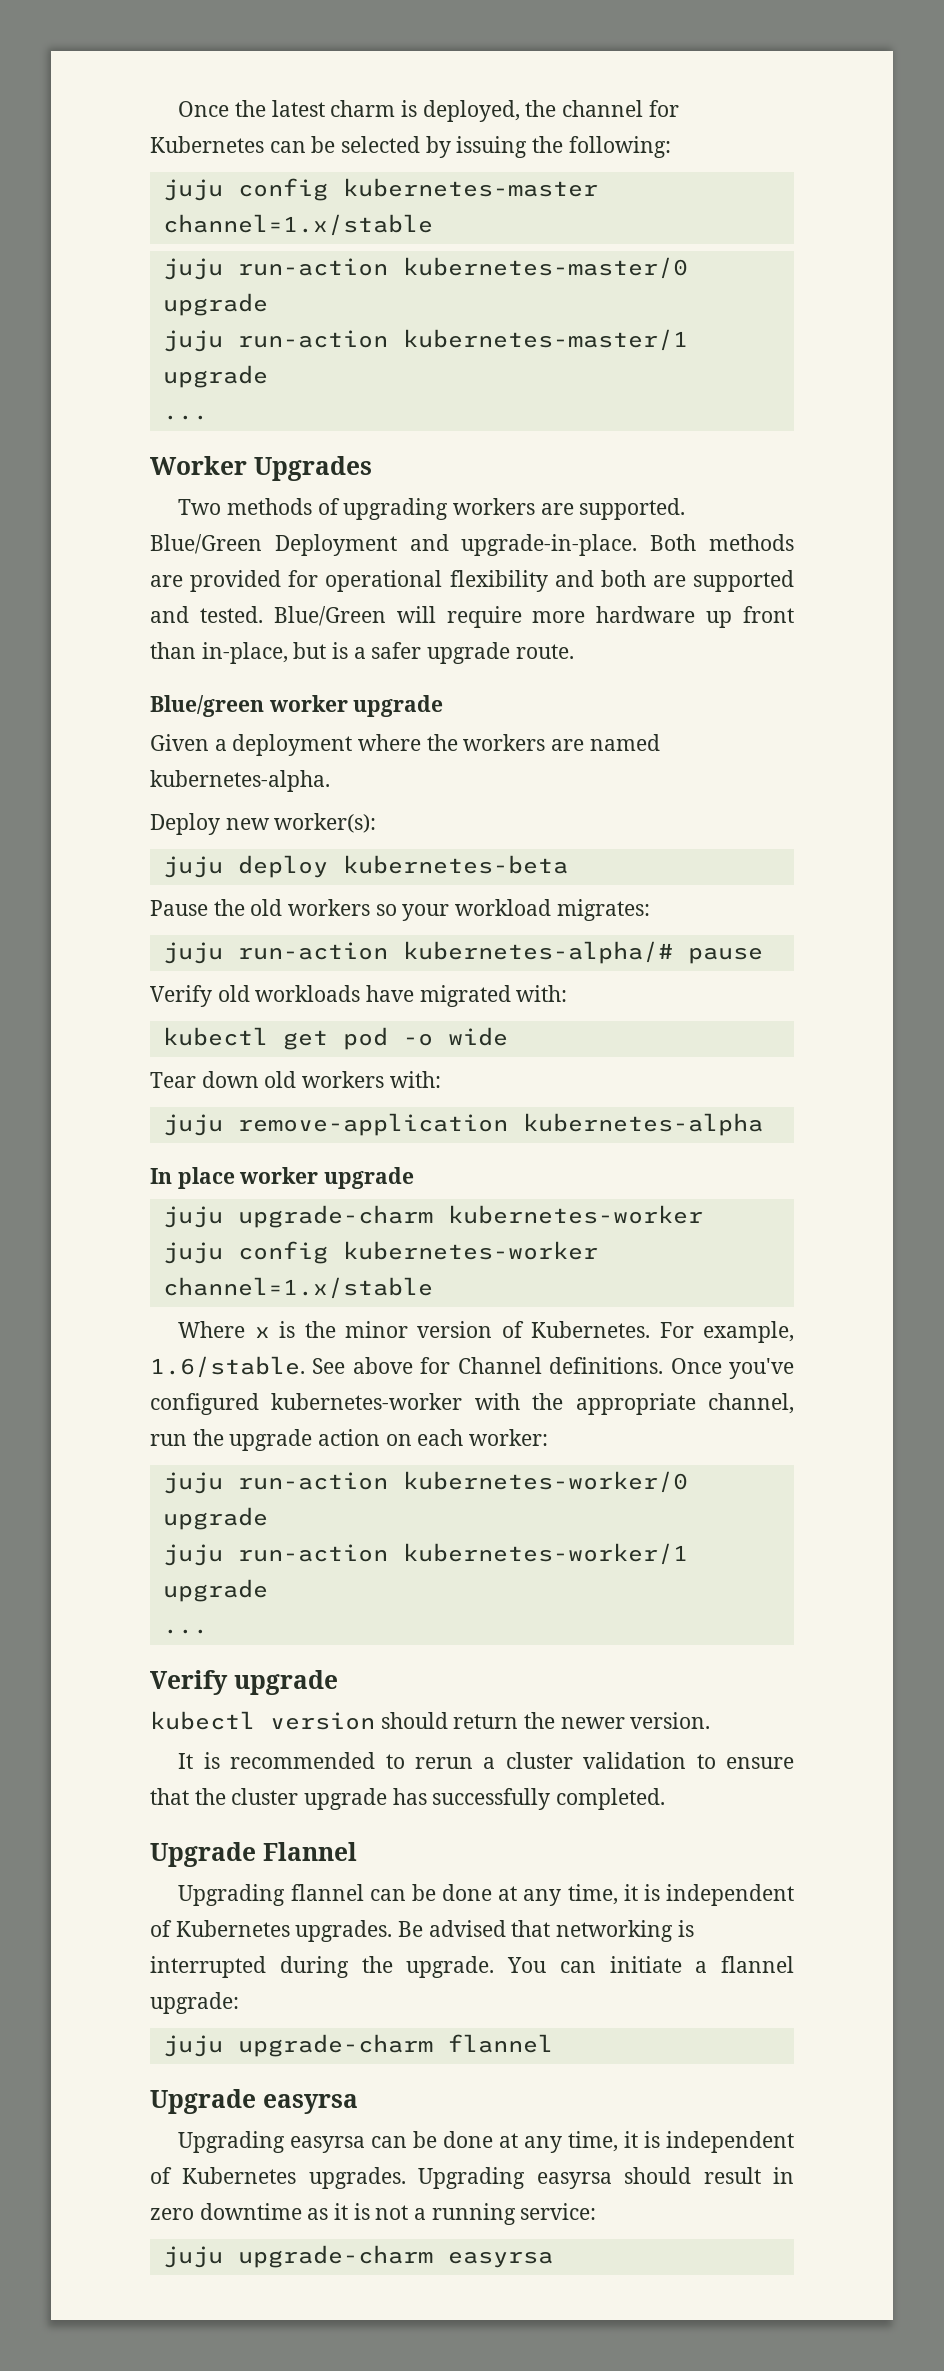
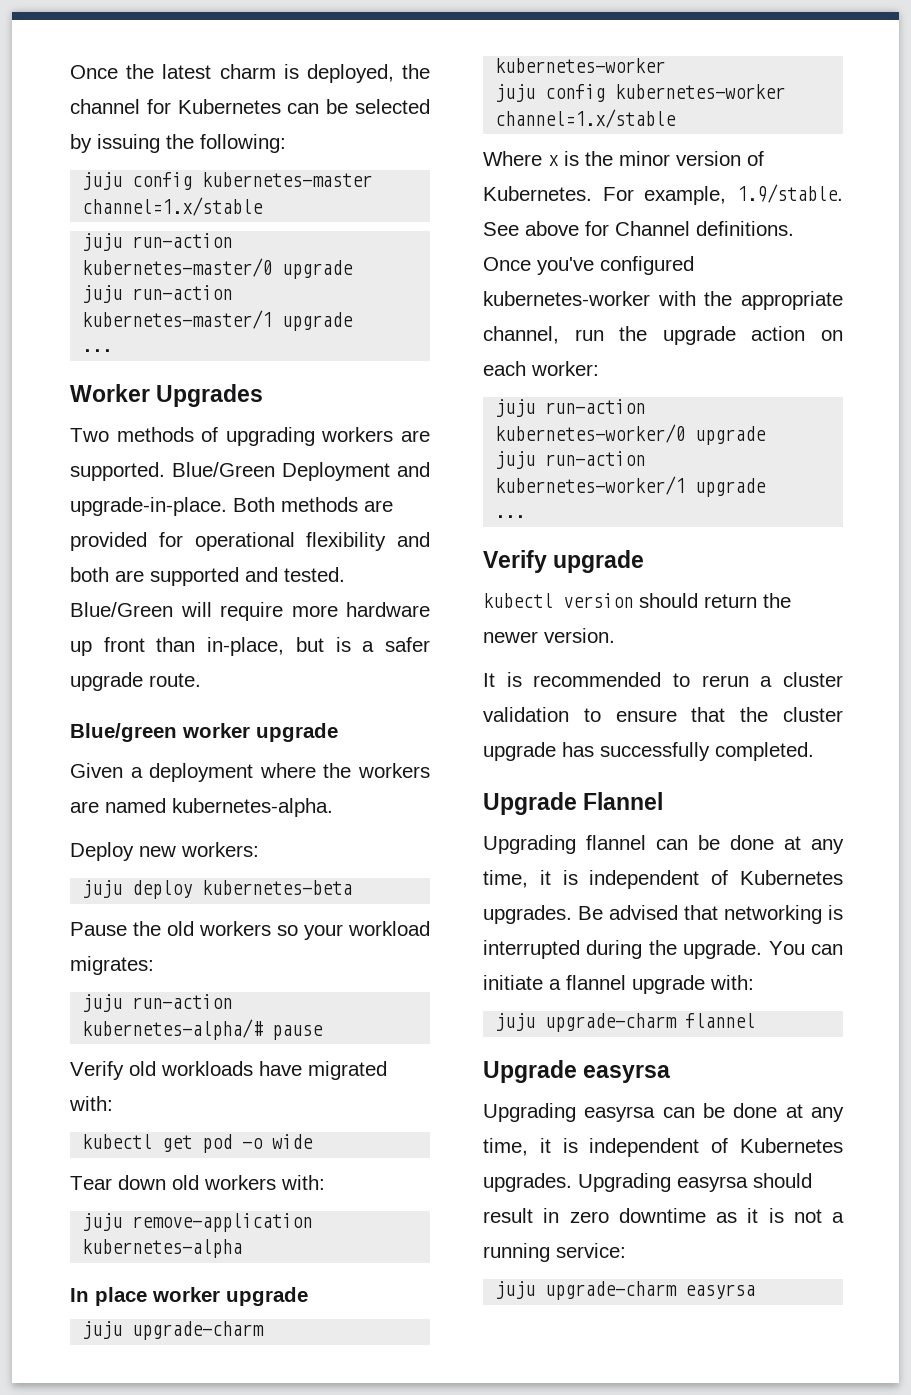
- Deploy new worker(s):
+ Deploy new workers:
- For example, 1.6/stable. See above for Channel definitions.
+ For example, 1.9/stable. See above for Channel definitions.
- You can initiate a flannel upgrade:
+ You can initiate a flannel upgrade with:

